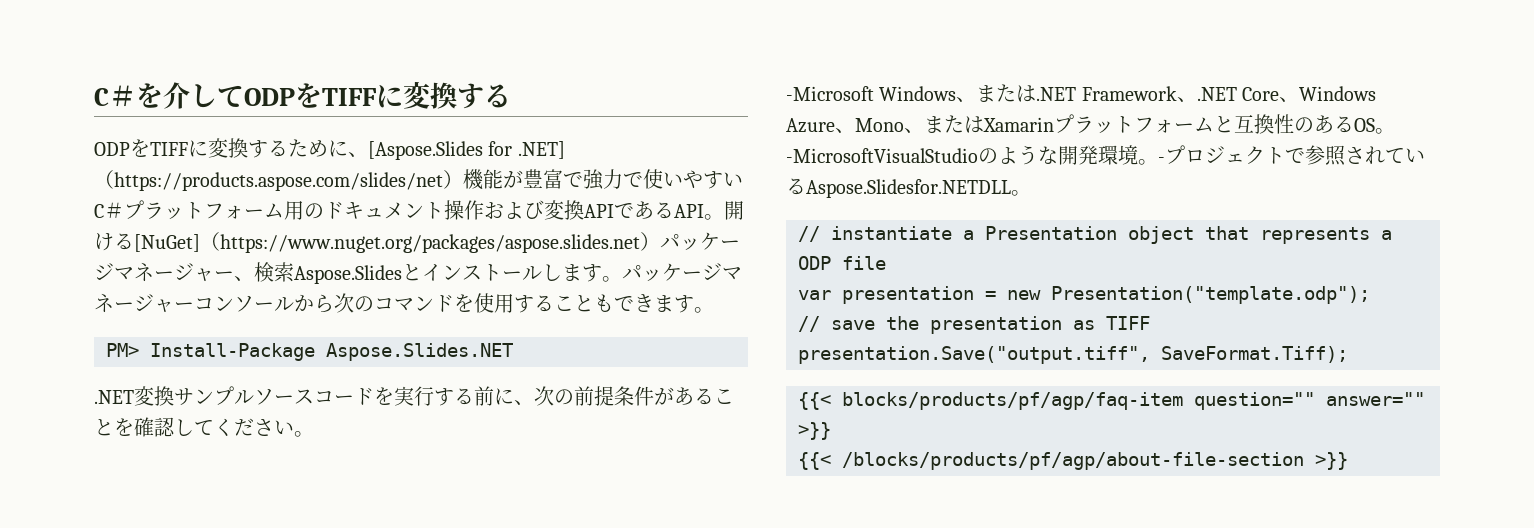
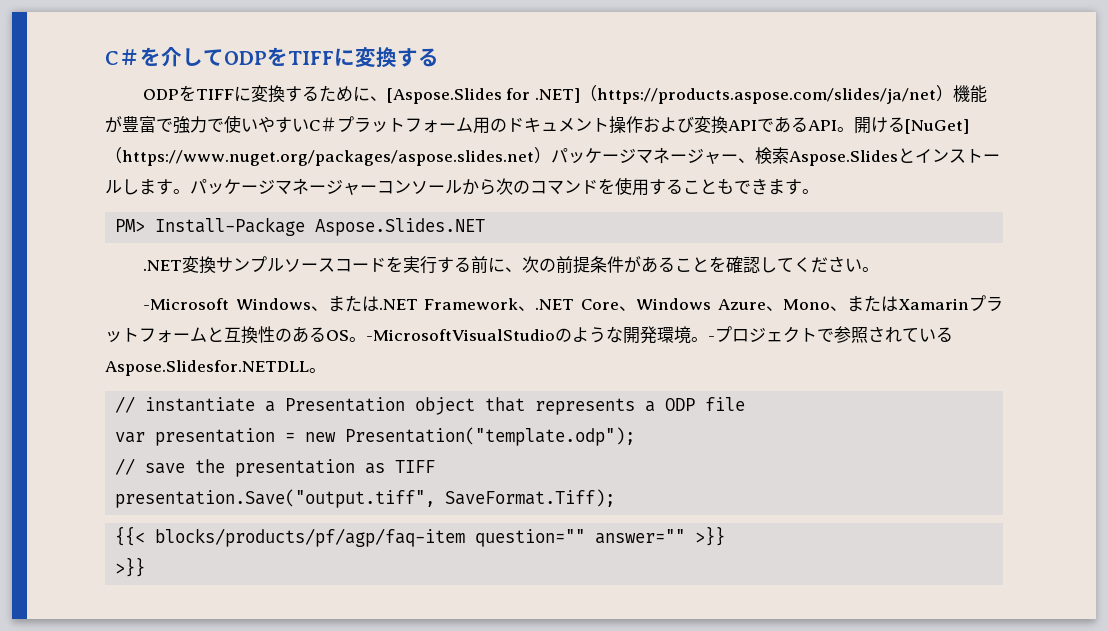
- ODPをTIFFに変換するために、[Aspose.Slides for .NET]（https://products.aspose.com/slides/net）機能が豊富で強力で使いやすいC＃プラットフォーム用のドキュメント操作および変換APIであるAPI。
+ ODPをTIFFに変換するために、[Aspose.Slides for .NET]（https://products.aspose.com/slides/ja/net）機能が豊富で強力で使いやすいC＃プラットフォーム用のドキュメント操作および変換APIであるAPI。
  {{< blocks/products/pf/agp/faq-item question="" answer="" >}}
- {{< /blocks/products/pf/agp/about-file-section >}}
+ >}}

